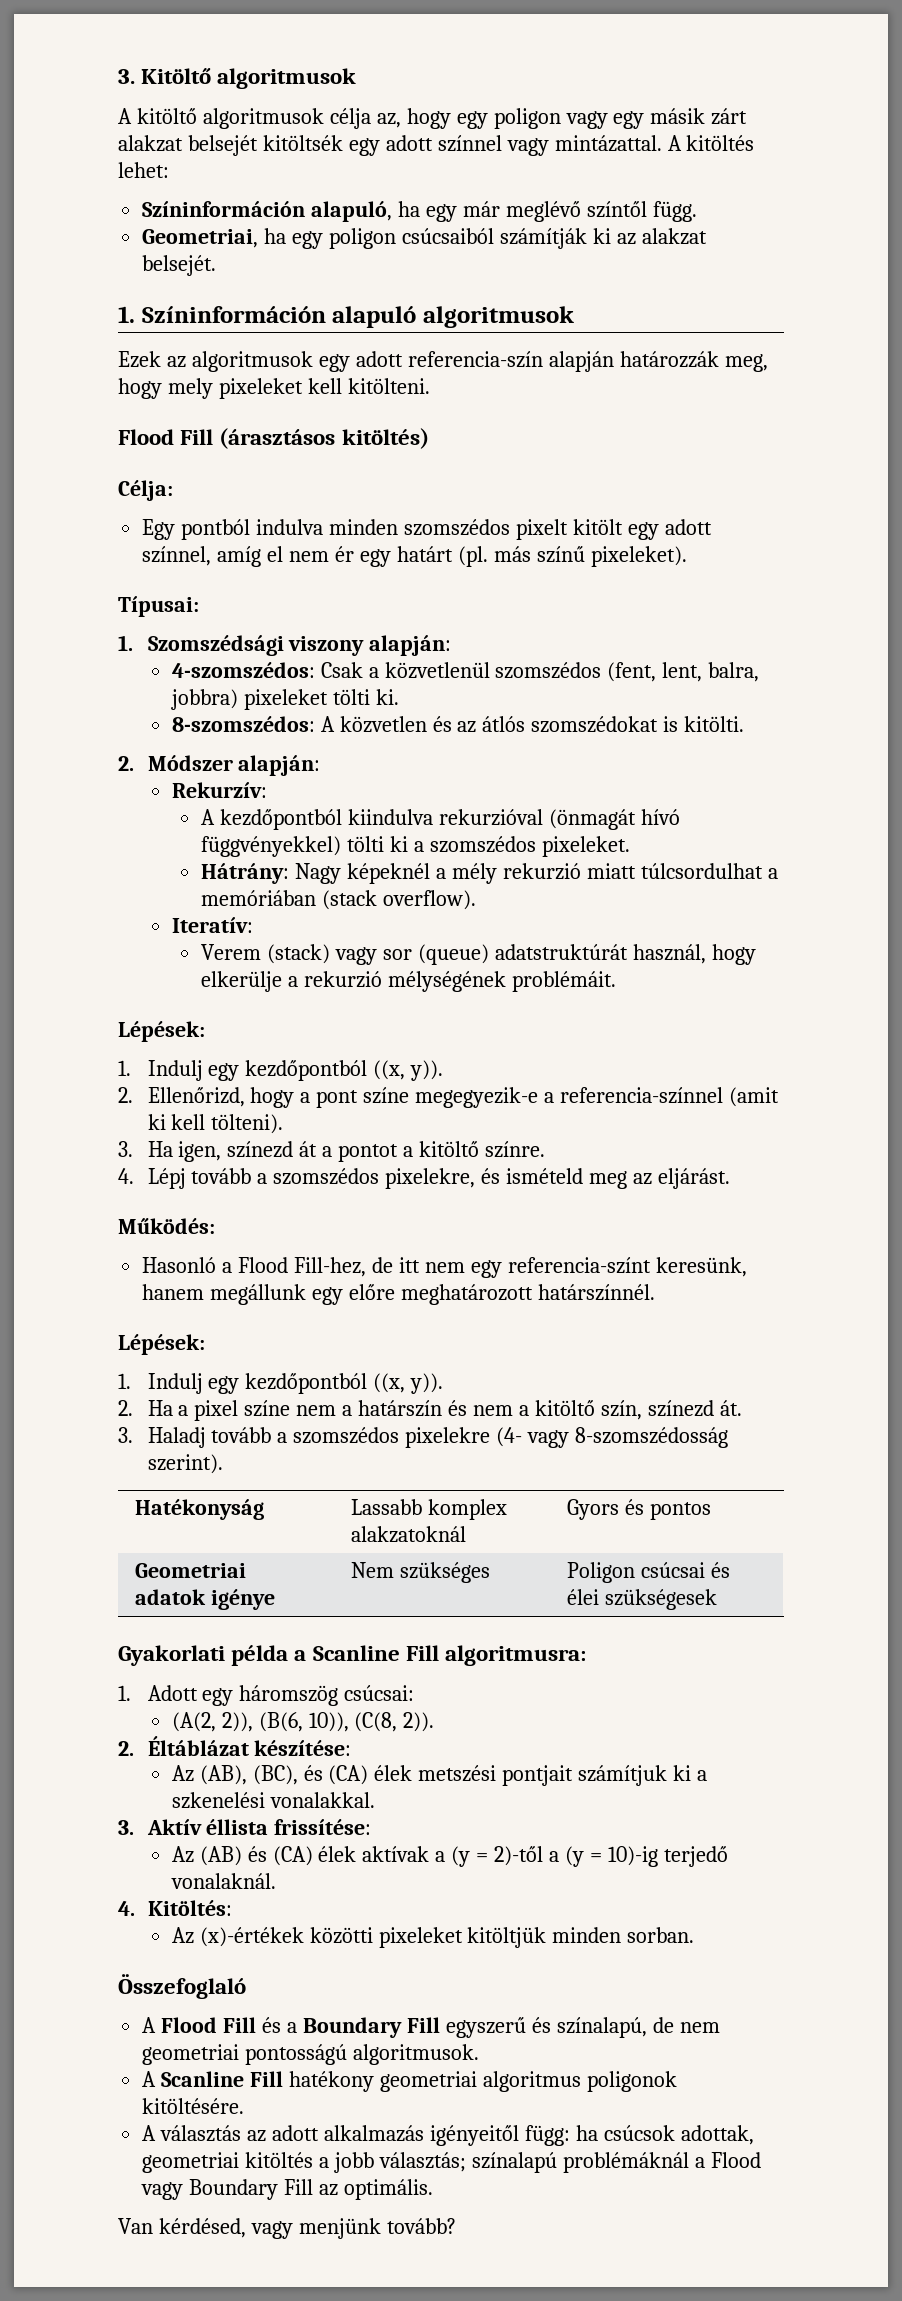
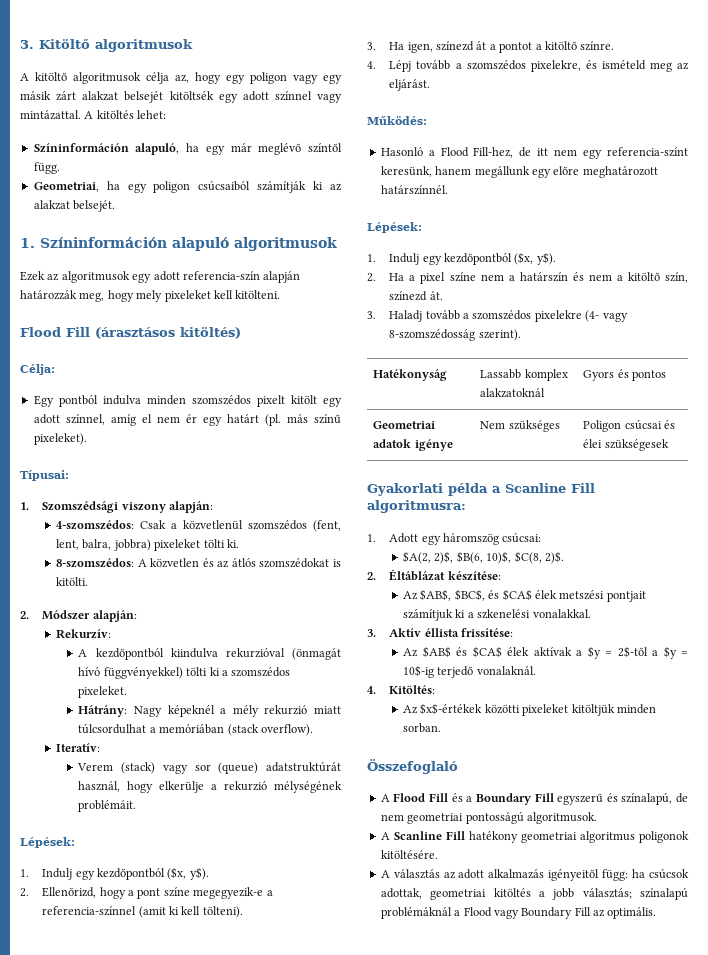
  Verem (stack) vagy sor (queue) adatstruktúrát használ, hogy elkerülje a rekurzió mélységének problémáit.
  Lépések:
- 1. Indulj egy kezdőpontból ((x, y)).
+ 1. Indulj egy kezdőpontból ($x, y$).
  Hasonló a Flood Fill-hez, de itt nem egy referencia-színt keresünk, hanem megállunk egy előre meghatározott határszínnél.
  Lépések:
- 1. Indulj egy kezdőpontból ((x, y)).
+ 1. Indulj egy kezdőpontból ($x, y$).
- (A(2, 2)), (B(6, 10)), (C(8, 2)).
+ $A(2, 2)$, $B(6, 10)$, $C(8, 2)$.
- Az (AB), (BC), és (CA) élek metszési pontjait számítjuk ki a szkenelési vonalakkal.
+ Az $AB$, $BC$, és $CA$ élek metszési pontjait számítjuk ki a szkenelési vonalakkal.
- Az (AB) és (CA) élek aktívak a (y = 2)-től a (y = 10)-ig terjedő vonalaknál.
+ Az $AB$ és $CA$ élek aktívak a $y = 2$-től a $y = 10$-ig terjedő vonalaknál.
- Az (x)-értékek közötti pixeleket kitöltjük minden sorban.
+ Az $x$-értékek közötti pixeleket kitöltjük minden sorban.
- Van kérdésed, vagy menjünk tovább?

